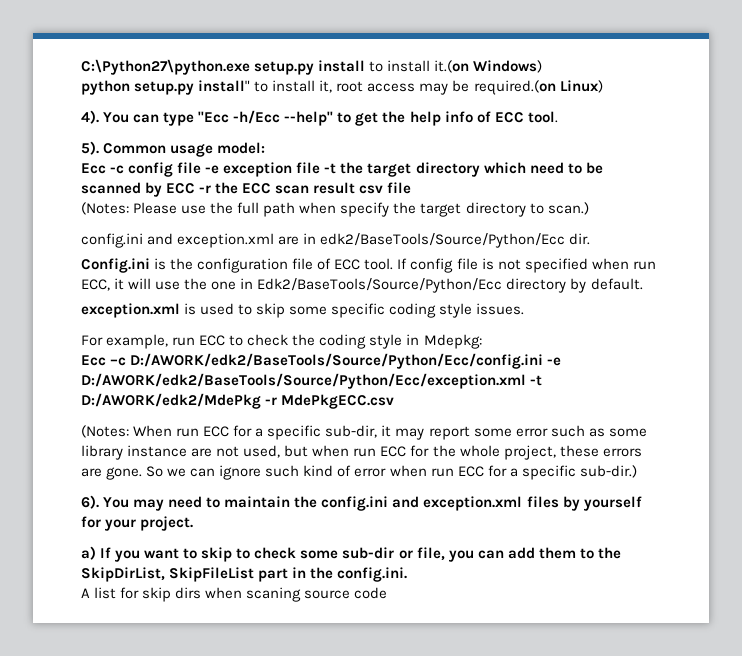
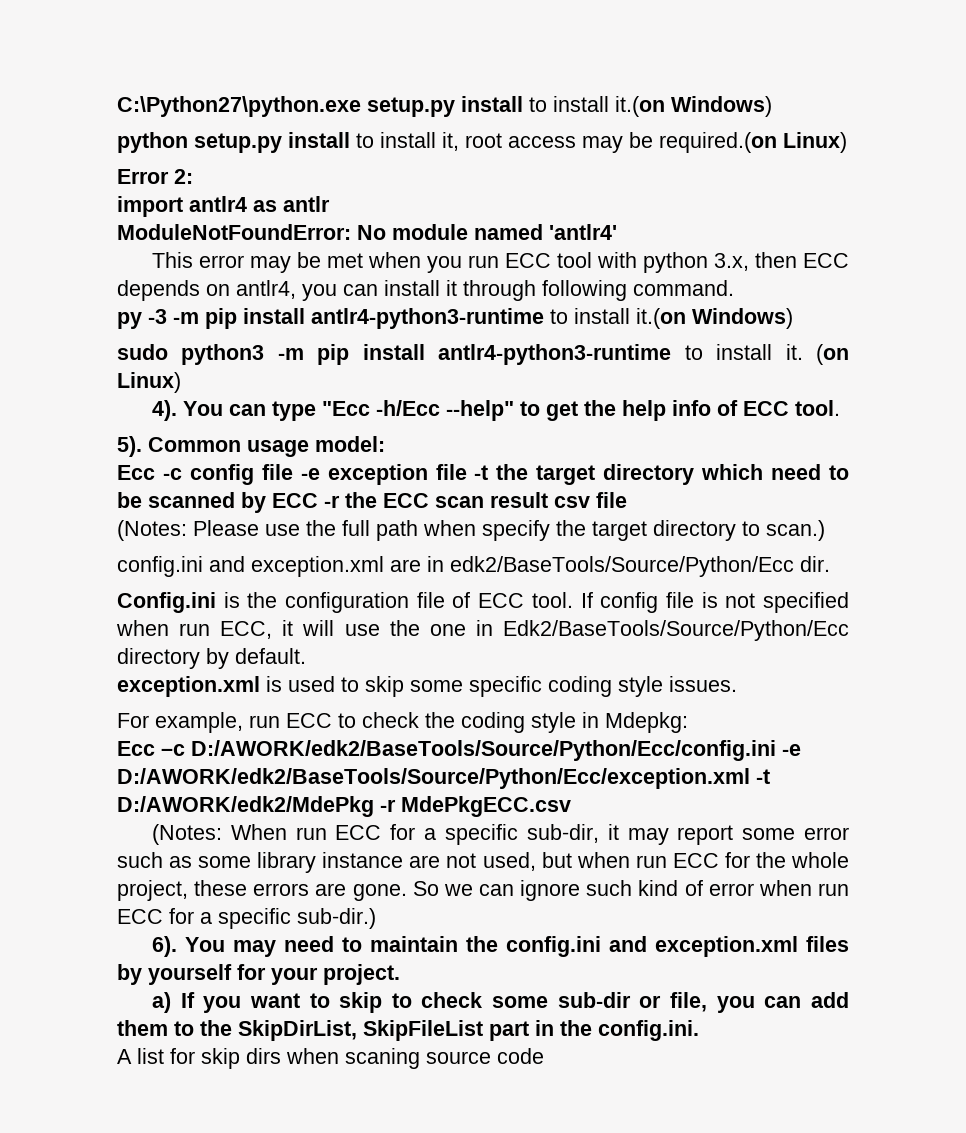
- python setup.py install" to install it, root access may be required.(on Linux)
+ python setup.py install to install it, root access may be required.(on Linux)
+ Error 2:
+ import antlr4 as antlr
+ ModuleNotFoundError: No module named 'antlr4'
+ This error may be met when you run ECC tool with python 3.x, then ECC depends on antlr4, you can install it through following command.
+ py -3 -m pip install antlr4-python3-runtime to install it.(on Windows)
+ sudo python3 -m pip install antlr4-python3-runtime to install it. (on Linux)

